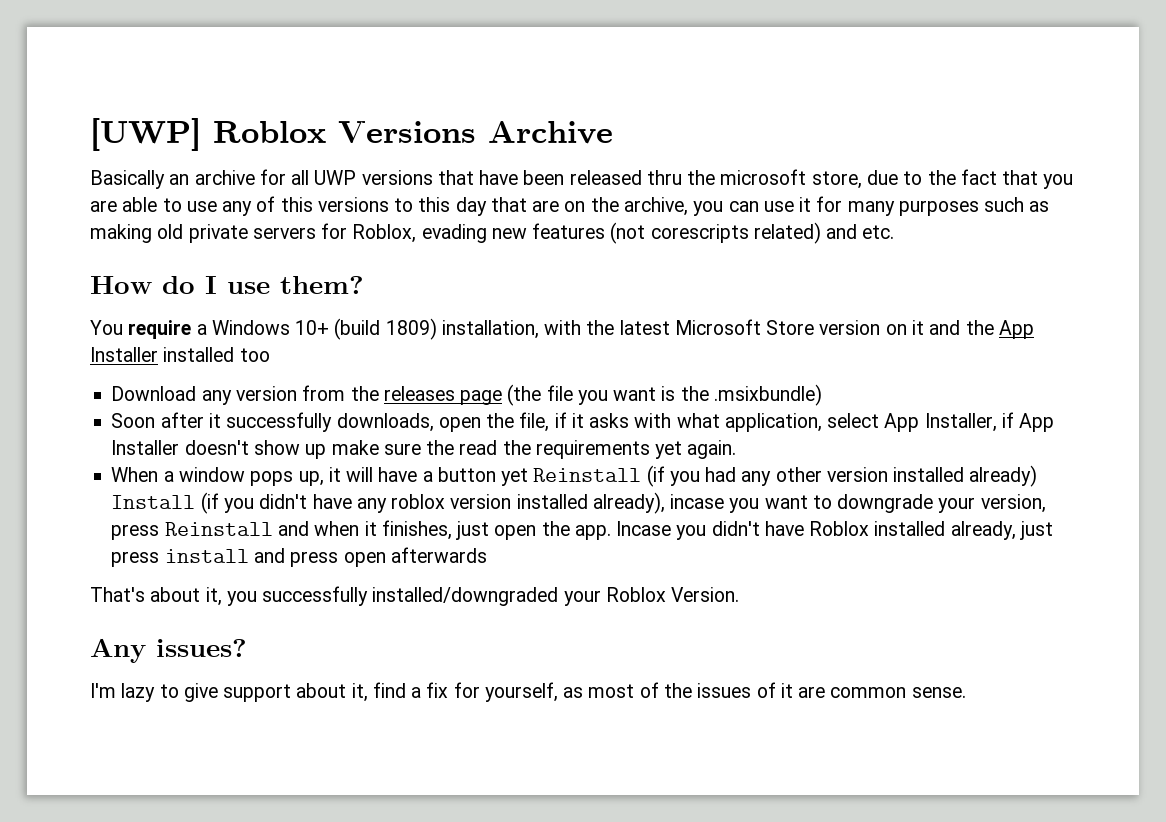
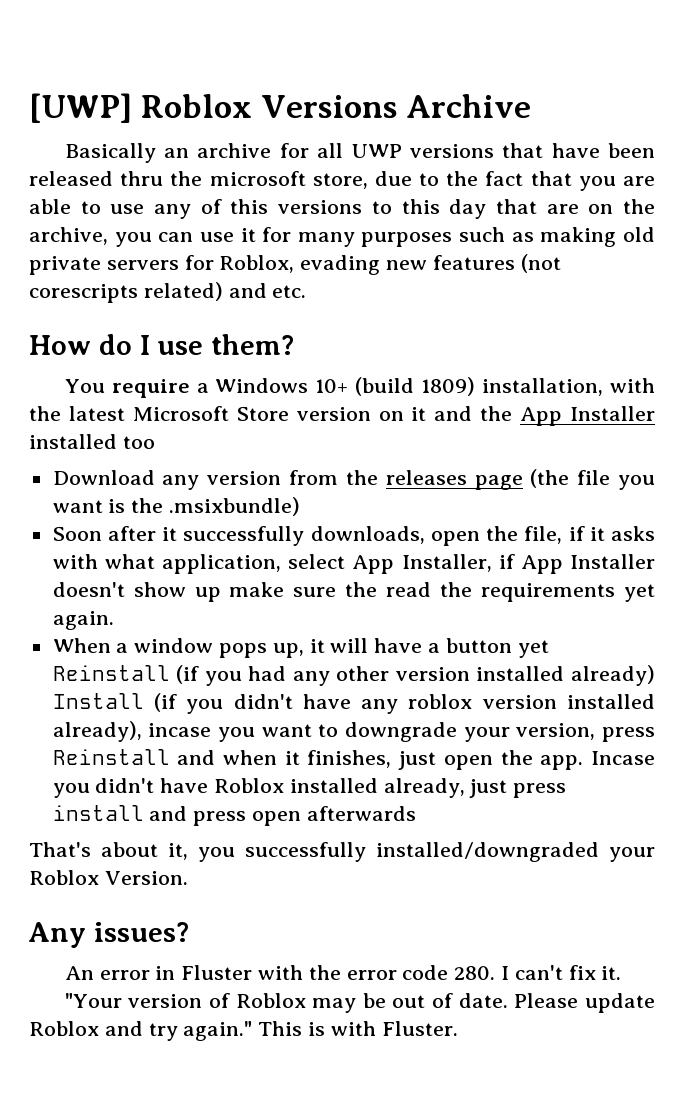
- I'm lazy to give support about it, find a fix for yourself, as most of the issues of it are common sense.
+ An error in Fluster with the error code 280. I can't fix it.
+ "Your version of Roblox may be out of date. Please update Roblox and try again." This is with Fluster.

